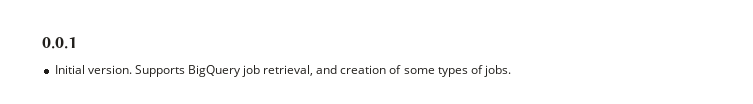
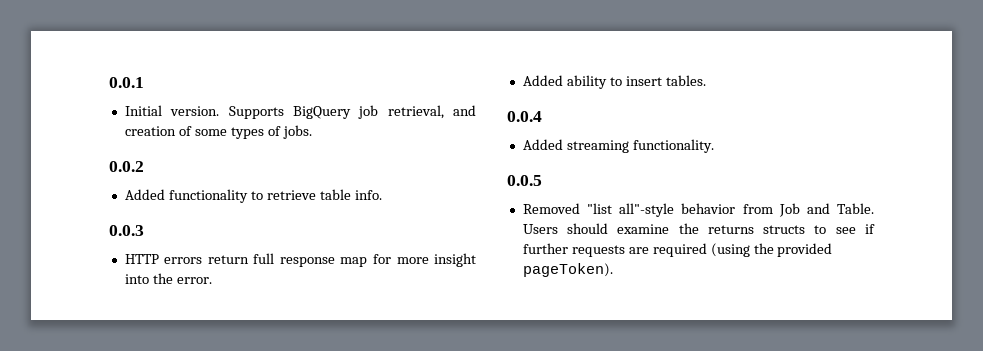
+ 0.0.2
+ Added functionality to retrieve table info.
+ 0.0.3
+ HTTP errors return full response map for more insight into the error.
+ Added ability to insert tables.
+ 0.0.4
+ Added streaming functionality.
+ 0.0.5
+ Removed "list all"-style behavior from Job and Table. Users should examine the returns structs to see if further requests are required (using the provided pageToken).

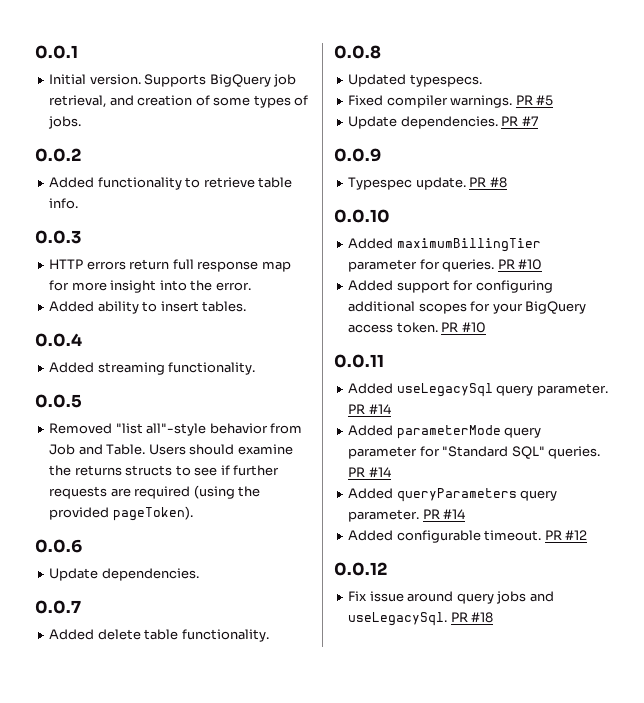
+ 0.0.6
+ Update dependencies.
+ 0.0.7
+ Added delete table functionality.
+ 0.0.8
+ Updated typespecs.
+ Fixed compiler warnings. PR #5
+ Update dependencies. PR #7
+ 0.0.9
+ Typespec update. PR #8
+ 0.0.10
+ Added maximumBillingTier parameter for queries. PR #10
+ Added support for configuring additional scopes for your BigQuery access token. PR #10
+ 0.0.11
+ Added useLegacySql query parameter. PR #14
+ Added parameterMode query parameter for "Standard SQL" queries. PR #14
+ Added queryParameters query parameter. PR #14
+ Added configurable timeout. PR #12
+ 0.0.12
+ Fix issue around query jobs and useLegacySql. PR #18

